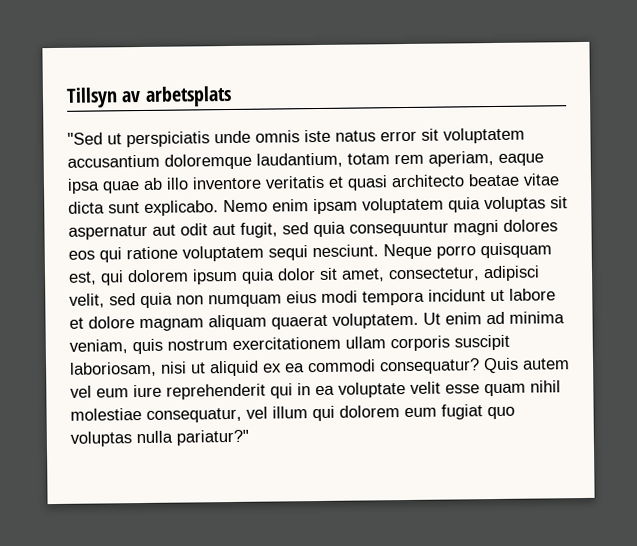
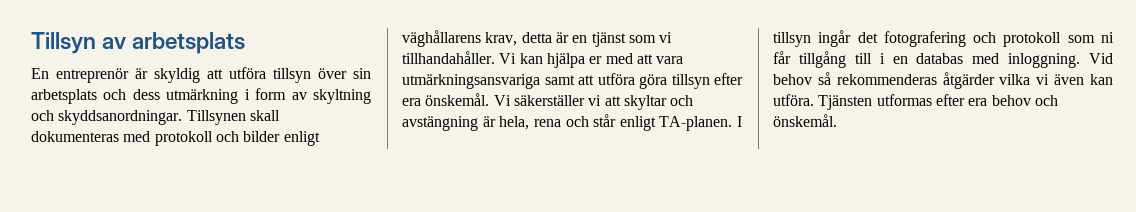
- "Sed ut perspiciatis unde omnis iste natus error sit voluptatem accusantium doloremque laudantium, totam rem aperiam, eaque ipsa quae ab illo inventore veritatis et quasi architecto beatae vitae dicta sunt explicabo. Nemo enim ipsam voluptatem quia voluptas sit aspernatur aut odit aut fugit, sed quia consequuntur magni dolores eos qui ratione voluptatem sequi nesciunt. Neque porro quisquam est, qui dolorem ipsum quia dolor sit amet, consectetur, adipisci velit, sed quia non numquam eius modi tempora incidunt ut labore et dolore magnam aliquam quaerat voluptatem. Ut enim ad minima veniam, quis nostrum exercitationem ullam corporis suscipit laboriosam, nisi ut aliquid ex ea commodi consequatur? Quis autem vel eum iure reprehenderit qui in ea voluptate velit esse quam nihil molestiae consequatur, vel illum qui dolorem eum fugiat quo voluptas nulla pariatur?"
+ En entreprenör är skyldig att utföra tillsyn över sin arbetsplats och dess utmärkning i form av skyltning och skyddsanordningar. Tillsynen skall dokumenteras med protokoll och bilder enligt väghållarens krav, detta är en tjänst som vi tillhandahåller. Vi kan hjälpa er med att vara utmärkningsansvariga samt att utföra göra tillsyn efter era önskemål. Vi säkerställer vi att skyltar och avstängning är hela, rena och står enligt TA-planen. I tillsyn ingår det fotografering och protokoll som ni får tillgång till i en databas med inloggning. Vid behov så rekommenderas åtgärder vilka vi även kan utföra. Tjänsten utformas efter era behov och önskemål.

